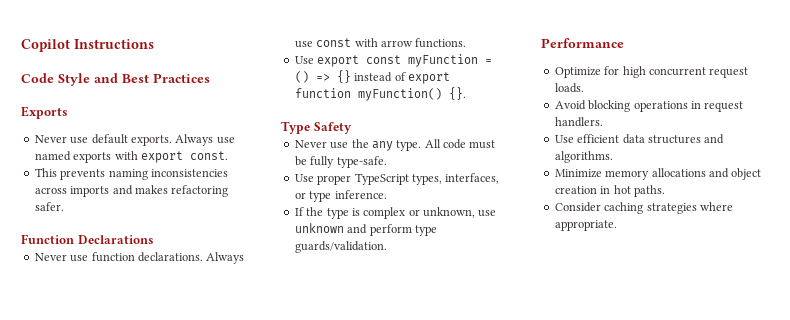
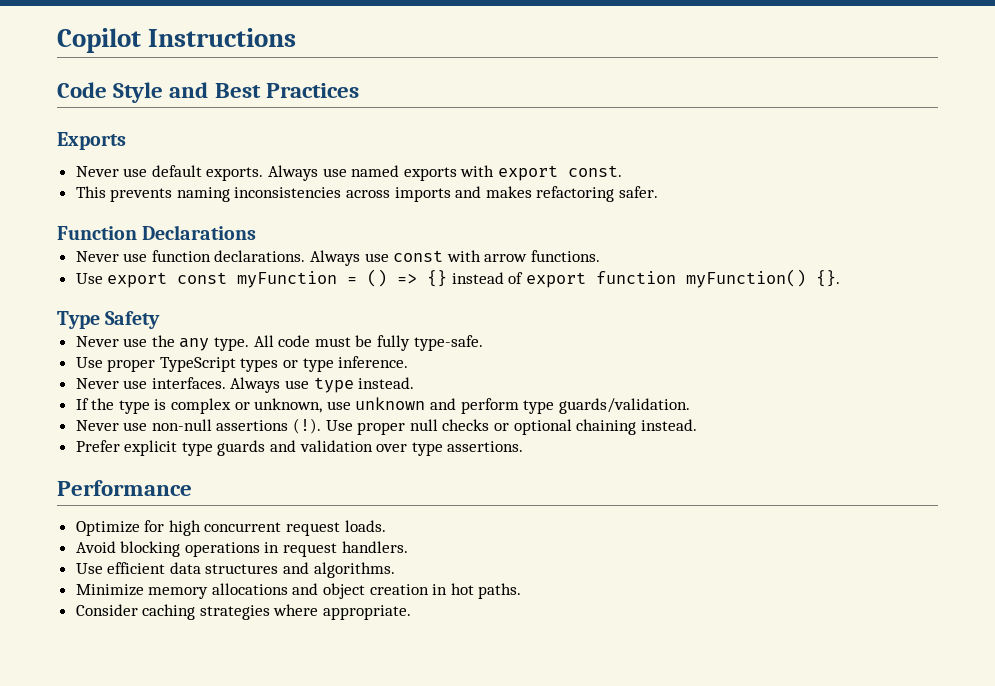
- Use proper TypeScript types, interfaces, or type inference.
+ Use proper TypeScript types or type inference.
+ Never use interfaces. Always use type instead.
+ Never use non-null assertions (!). Use proper null checks or optional chaining instead.
+ Prefer explicit type guards and validation over type assertions.

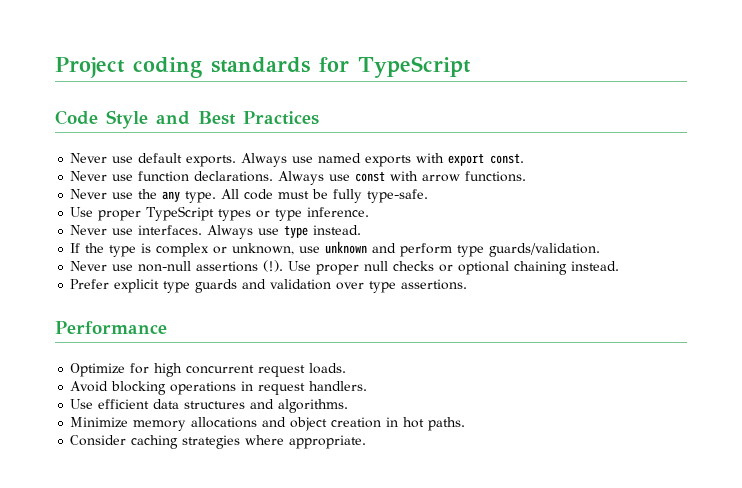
- Copilot Instructions
+ Project coding standards for TypeScript
- Exports
- This prevents naming inconsistencies across imports and makes refactoring safer.
- Function Declarations
- Use export const myFunction = () => {} instead of export function myFunction() {}.
- Type Safety

